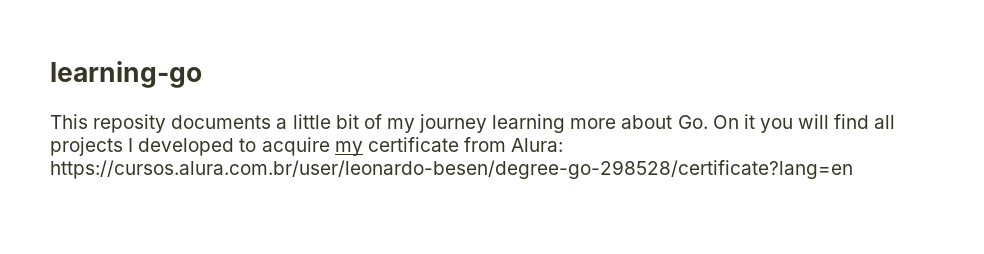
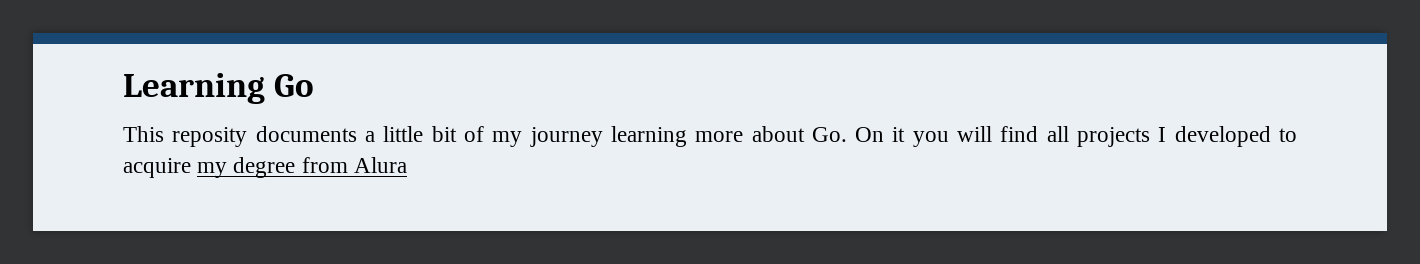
- learning-go
+ Learning Go
- This reposity documents a little bit of my journey learning more about Go. On it you will find all projects I developed to acquire my certificate from Alura: https://cursos.alura.com.br/user/leonardo-besen/degree-go-298528/certificate?lang=en
+ This reposity documents a little bit of my journey learning more about Go. On it you will find all projects I developed to acquire my degree from Alura

